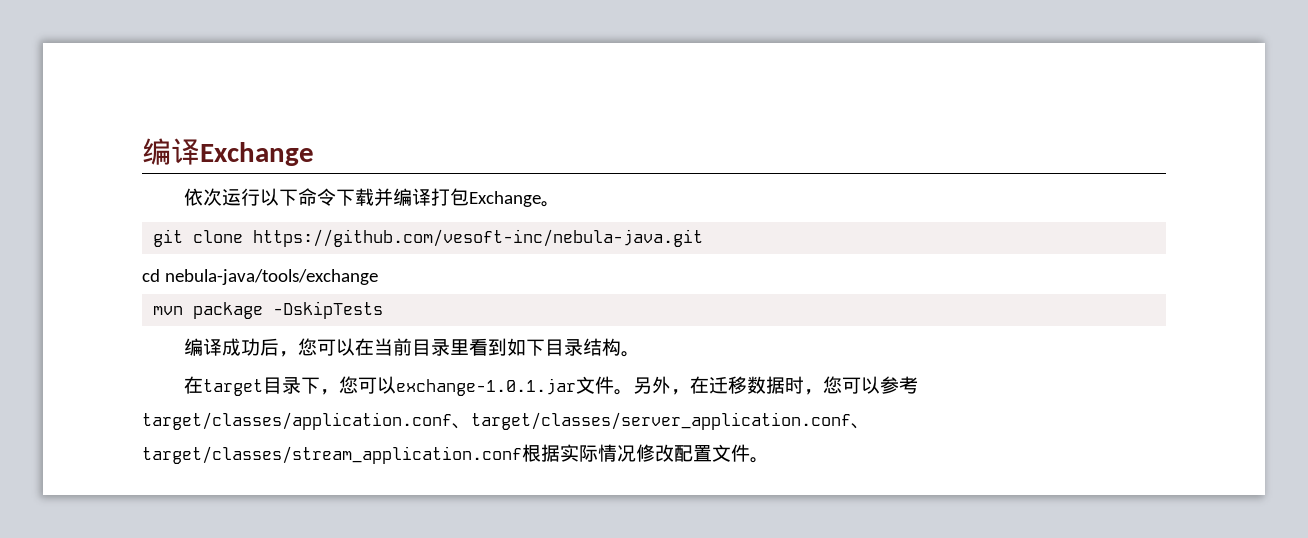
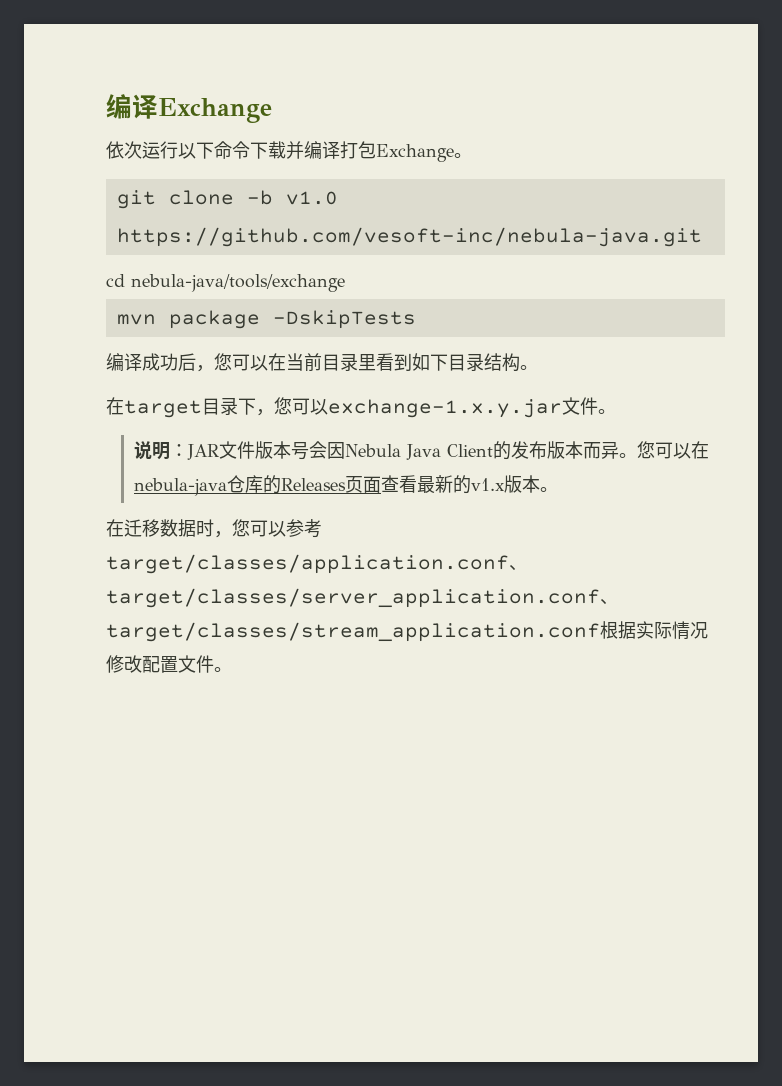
- git clone https://github.com/vesoft-inc/nebula-java.git
+ git clone -b v1.0 https://github.com/vesoft-inc/nebula-java.git
- 在target目录下，您可以exchange-1.0.1.jar文件。另外，在迁移数据时，您可以参考target/classes/application.conf、target/classes/server_application.conf、target/classes/stream_application.conf根据实际情况修改配置文件。
+ 在target目录下，您可以exchange-1.x.y.jar文件。
+ 说明：JAR文件版本号会因Nebula Java Client的发布版本而异。您可以在nebula-java仓库的Releases页面查看最新的v1.x版本。
+ 在迁移数据时，您可以参考target/classes/application.conf、target/classes/server_application.conf、target/classes/stream_application.conf根据实际情况修改配置文件。

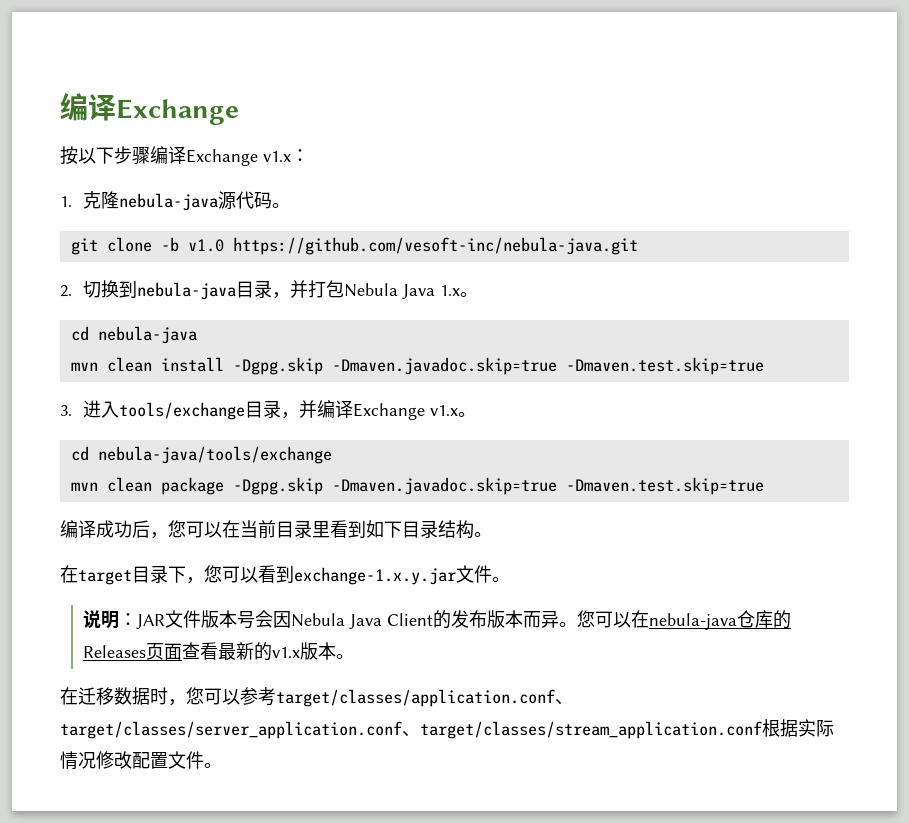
- 依次运行以下命令下载并编译打包Exchange。
+ 按以下步骤编译Exchange v1.x：
+ 1.克隆nebula-java源代码。
+ 2.切换到nebula-java目录，并打包Nebula Java 1.x。
+ cd nebula-java
+ mvn clean install -Dgpg.skip -Dmaven.javadoc.skip=true -Dmaven.test.skip=true
+ 3.进入tools/exchange目录，并编译Exchange v1.x。
  cd nebula-java/tools/exchange
- mvn package -DskipTests
+ mvn clean package -Dgpg.skip -Dmaven.javadoc.skip=true -Dmaven.test.skip=true
- 在target目录下，您可以exchange-1.x.y.jar文件。
+ 在target目录下，您可以看到exchange-1.x.y.jar文件。

